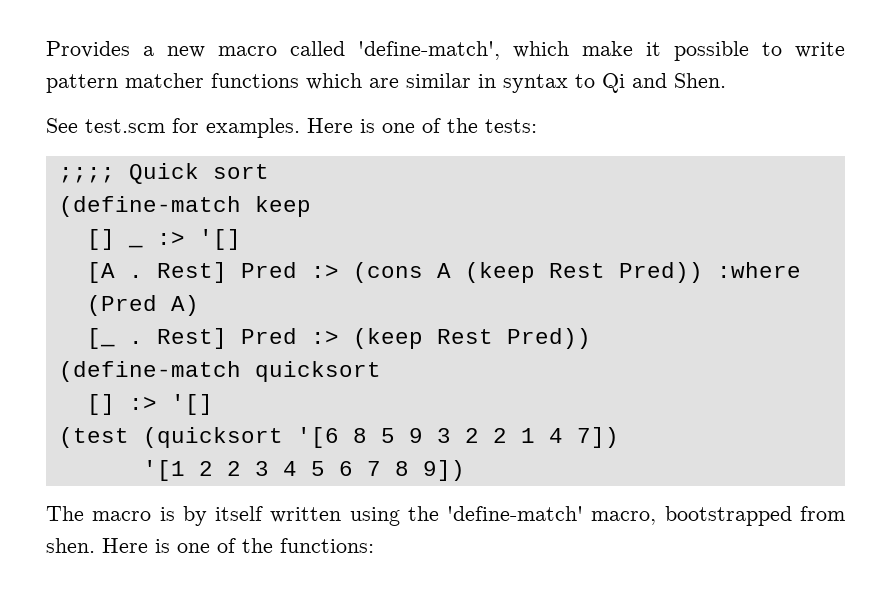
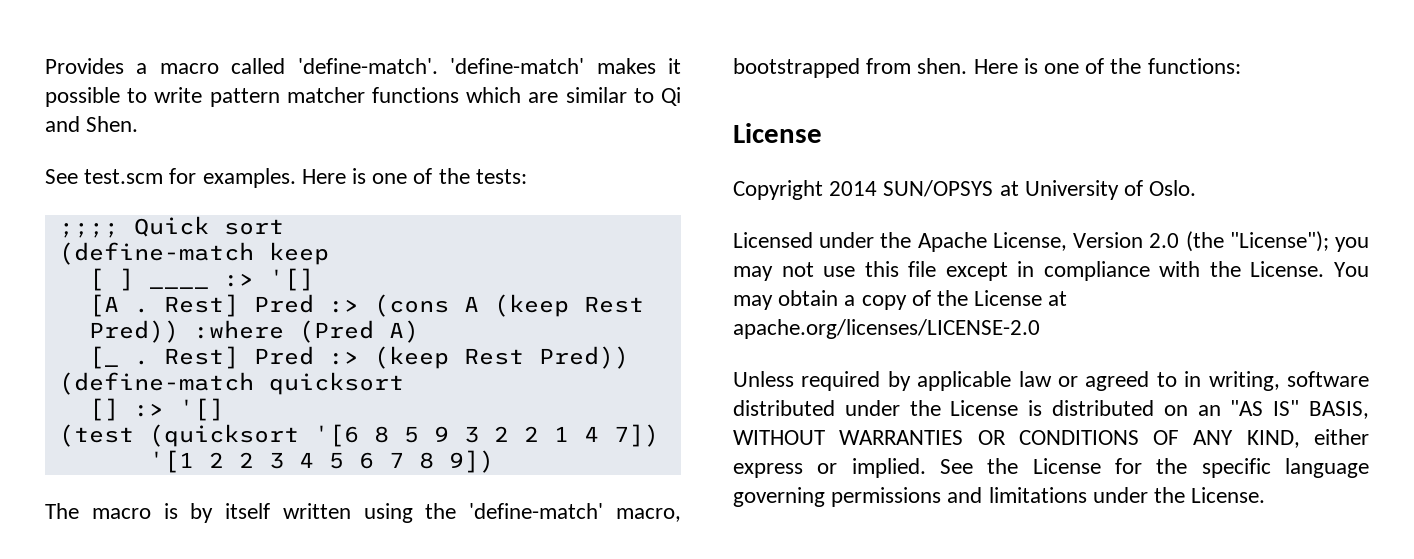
- Provides a new macro called 'define-match', which make it possible to write pattern matcher functions which are similar in syntax to Qi and Shen.
+ Provides a macro called 'define-match'. 'define-match' makes it possible to write pattern matcher functions which are similar to Qi and Shen.
- [] _ :> '[]
+ [ ] ____ :> '[]
  Here is one of the functions:
+ License
+ Copyright 2014 SUN/OPSYS at University of Oslo.
+ Licensed under the Apache License, Version 2.0 (the "License"); you may not use this file except in compliance with the License. You may obtain a copy of the License at apache.org/licenses/LICENSE-2.0
+ Unless required by applicable law or agreed to in writing, software distributed under the License is distributed on an "AS IS" BASIS, WITHOUT WARRANTIES OR CONDITIONS OF ANY KIND, either express or implied. See the License for the specific language governing permissions and limitations under the License.

